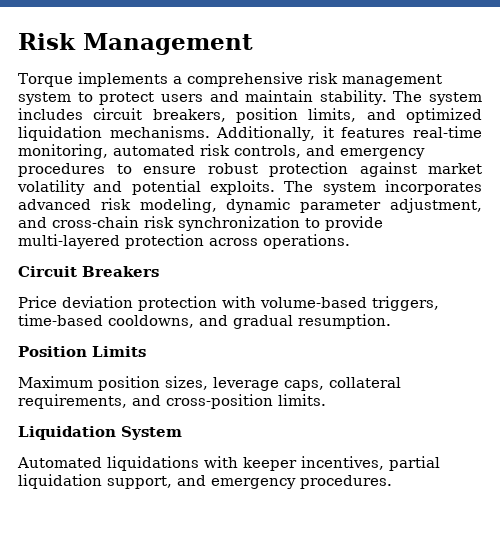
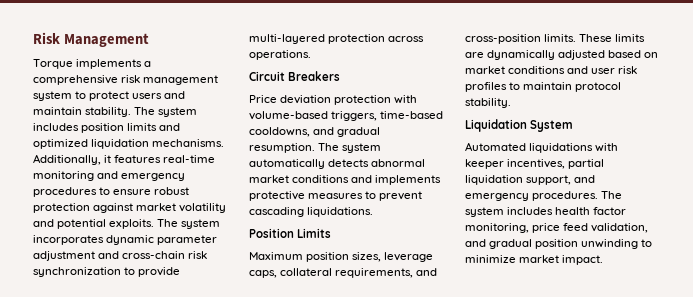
- The system includes circuit breakers, position limits, and optimized liquidation mechanisms.
+ The system includes position limits and optimized liquidation mechanisms.
- Additionally, it features real-time monitoring, automated risk controls, and emergency procedures to ensure robust protection against market volatility and potential exploits.
+ Additionally, it features real-time monitoring and emergency procedures to ensure robust protection against market volatility and potential exploits.
- The system incorporates advanced risk modeling, dynamic parameter adjustment, and cross-chain risk synchronization to provide multi-layered protection across operations.
+ The system incorporates dynamic parameter adjustment and cross-chain risk synchronization to provide multi-layered protection across operations.
+ The system automatically detects abnormal market conditions and implements protective measures to prevent cascading liquidations.
+ These limits are dynamically adjusted based on market conditions and user risk profiles to maintain protocol stability.
+ The system includes health factor monitoring, price feed validation, and gradual position unwinding to minimize market impact.

